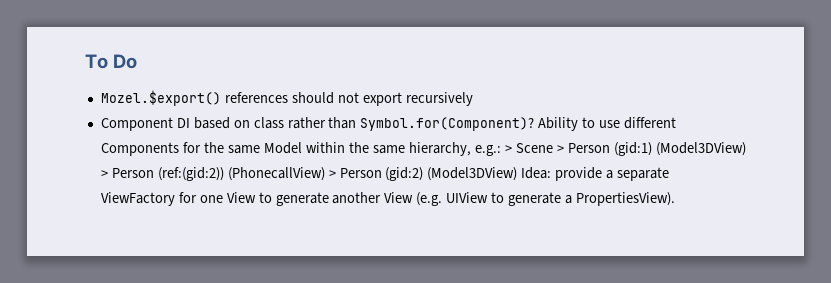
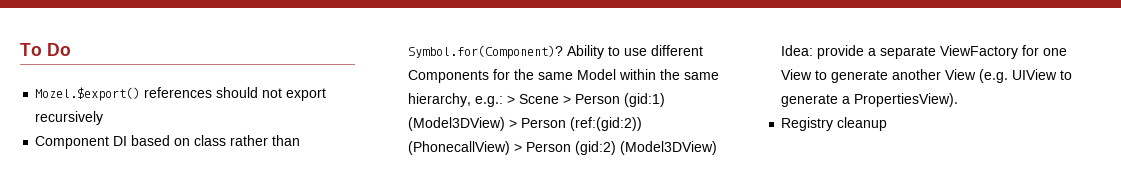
+ Registry cleanup

